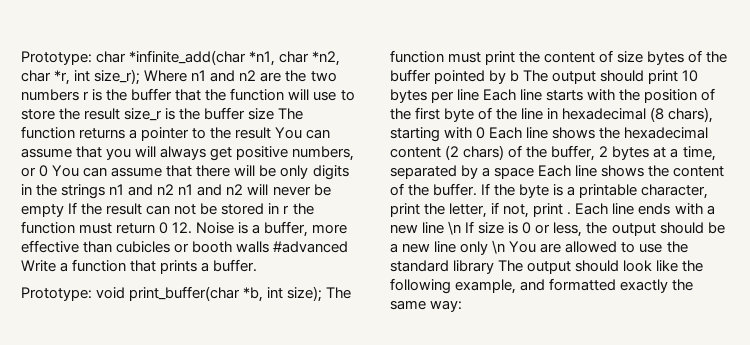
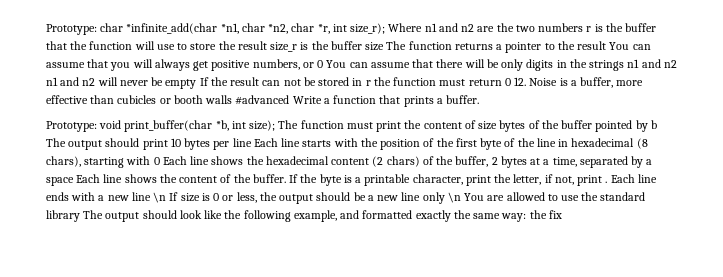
- Each line ends with a new line \n If size is 0 or less, the output should be a new line only \n You are allowed to use the standard library The output should look like the following example, and formatted exactly the same way:
+ Each line ends with a new line \n If size is 0 or less, the output should be a new line only \n You are allowed to use the standard library The output should look like the following example, and formatted exactly the same way: the fix

